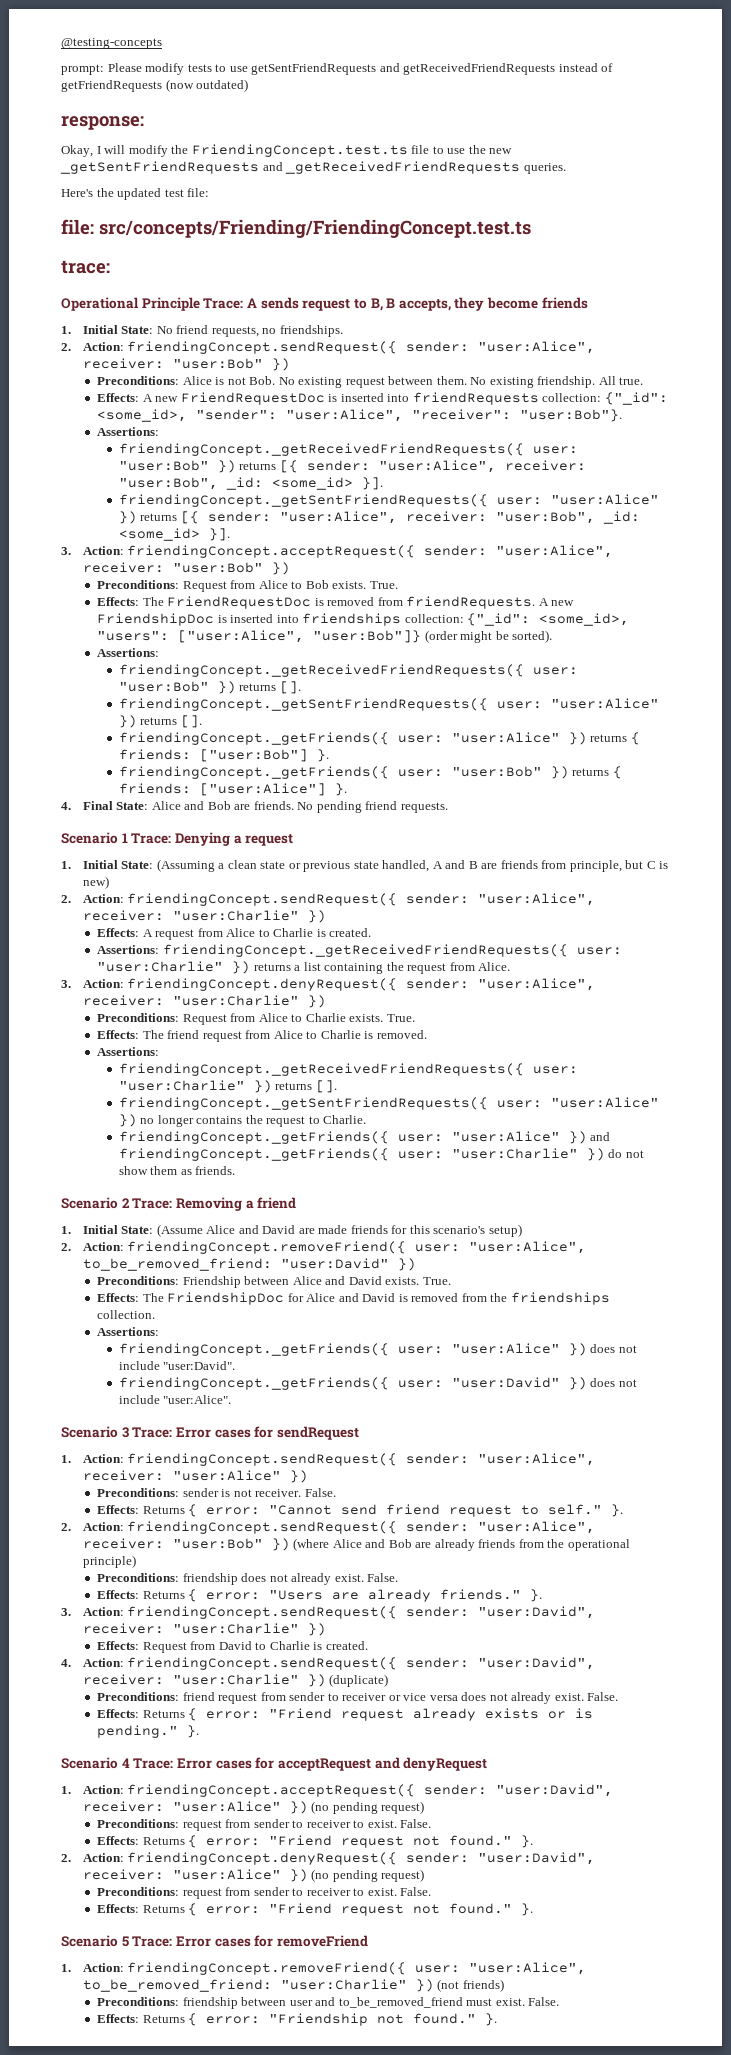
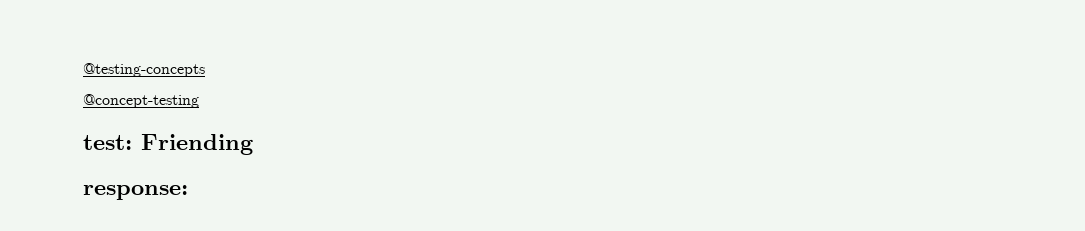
- prompt: Please modify tests to use getSentFriendRequests and getReceivedFriendRequests instead of getFriendRequests (now outdated)
+ @concept-testing
+ test: Friending
  response:
- Okay, I will modify the FriendingConcept.test.ts file to use the new _getSentFriendRequests and _getReceivedFriendRequests queries.
- Here's the updated test file:
- file: src/concepts/Friending/FriendingConcept.test.ts
- trace:
- Operational Principle Trace: A sends request to B, B accepts, they become friends
- 1. Initial State: No friend requests, no friendships.
- 2. Action: friendingConcept.sendRequest({ sender: "user:Alice", receiver: "user:Bob" })
- Preconditions: Alice is not Bob. No existing request between them. No existing friendship. All true.
- Effects: A new FriendRequestDoc is inserted into friendRequests collection: {"_id": <some_id>, "sender": "user:Alice", "receiver": "user:Bob"}.
- Assertions:
- friendingConcept._getReceivedFriendRequests({ user: "user:Bob" }) returns [{ sender: "user:Alice", receiver: "user:Bob", _id: <some_id> }].
- friendingConcept._getSentFriendRequests({ user: "user:Alice" }) returns [{ sender: "user:Alice", receiver: "user:Bob", _id: <some_id> }].
- 3. Action: friendingConcept.acceptRequest({ sender: "user:Alice", receiver: "user:Bob" })
- Preconditions: Request from Alice to Bob exists. True.
- Effects: The FriendRequestDoc is removed from friendRequests. A new FriendshipDoc is inserted into friendships collection: {"_id": <some_id>, "users": ["user:Alice", "user:Bob"]} (order might be sorted).
- Assertions:
- friendingConcept._getReceivedFriendRequests({ user: "user:Bob" }) returns [].
- friendingConcept._getSentFriendRequests({ user: "user:Alice" }) returns [].
- friendingConcept._getFriends({ user: "user:Alice" }) returns { friends: ["user:Bob"] }.
- friendingConcept._getFriends({ user: "user:Bob" }) returns { friends: ["user:Alice"] }.
- 4. Final State: Alice and Bob are friends. No pending friend requests.
- Scenario 1 Trace: Denying a request
- 1. Initial State: (Assuming a clean state or previous state handled, A and B are friends from principle, but C is new)
- 2. Action: friendingConcept.sendRequest({ sender: "user:Alice", receiver: "user:Charlie" })
- Effects: A request from Alice to Charlie is created.
- Assertions: friendingConcept._getReceivedFriendRequests({ user: "user:Charlie" }) returns a list containing the request from Alice.
- 3. Action: friendingConcept.denyRequest({ sender: "user:Alice", receiver: "user:Charlie" })
- Preconditions: Request from Alice to Charlie exists. True.
- Effects: The friend request from Alice to Charlie is removed.
- Assertions:
- friendingConcept._getReceivedFriendRequests({ user: "user:Charlie" }) returns [].
- friendingConcept._getSentFriendRequests({ user: "user:Alice" }) no longer contains the request to Charlie.
- friendingConcept._getFriends({ user: "user:Alice" }) and friendingConcept._getFriends({ user: "user:Charlie" }) do not show them as friends.
- Scenario 2 Trace: Removing a friend
- 1. Initial State: (Assume Alice and David are made friends for this scenario's setup)
- 2. Action: friendingConcept.removeFriend({ user: "user:Alice", to_be_removed_friend: "user:David" })
- Preconditions: Friendship between Alice and David exists. True.
- Effects: The FriendshipDoc for Alice and David is removed from the friendships collection.
- Assertions:
- friendingConcept._getFriends({ user: "user:Alice" }) does not include "user:David".
- friendingConcept._getFriends({ user: "user:David" }) does not include "user:Alice".
- Scenario 3 Trace: Error cases for sendRequest
- 1. Action: friendingConcept.sendRequest({ sender: "user:Alice", receiver: "user:Alice" })
- Preconditions: sender is not receiver. False.
- Effects: Returns { error: "Cannot send friend request to self." }.
- 2. Action: friendingConcept.sendRequest({ sender: "user:Alice", receiver: "user:Bob" }) (where Alice and Bob are already friends from the operational principle)
- Preconditions: friendship does not already exist. False.
- Effects: Returns { error: "Users are already friends." }.
- 3. Action: friendingConcept.sendRequest({ sender: "user:David", receiver: "user:Charlie" })
- Effects: Request from David to Charlie is created.
- 4. Action: friendingConcept.sendRequest({ sender: "user:David", receiver: "user:Charlie" }) (duplicate)
- Preconditions: friend request from sender to receiver or vice versa does not already exist. False.
- Effects: Returns { error: "Friend request already exists or is pending." }.
- Scenario 4 Trace: Error cases for acceptRequest and denyRequest
- 1. Action: friendingConcept.acceptRequest({ sender: "user:David", receiver: "user:Alice" }) (no pending request)
- Preconditions: request from sender to receiver to exist. False.
- Effects: Returns { error: "Friend request not found." }.
- 2. Action: friendingConcept.denyRequest({ sender: "user:David", receiver: "user:Alice" }) (no pending request)
- Preconditions: request from sender to receiver to exist. False.
- Effects: Returns { error: "Friend request not found." }.
- Scenario 5 Trace: Error cases for removeFriend
- 1. Action: friendingConcept.removeFriend({ user: "user:Alice", to_be_removed_friend: "user:Charlie" }) (not friends)
- Preconditions: friendship between user and to_be_removed_friend must exist. False.
- Effects: Returns { error: "Friendship not found." }.

